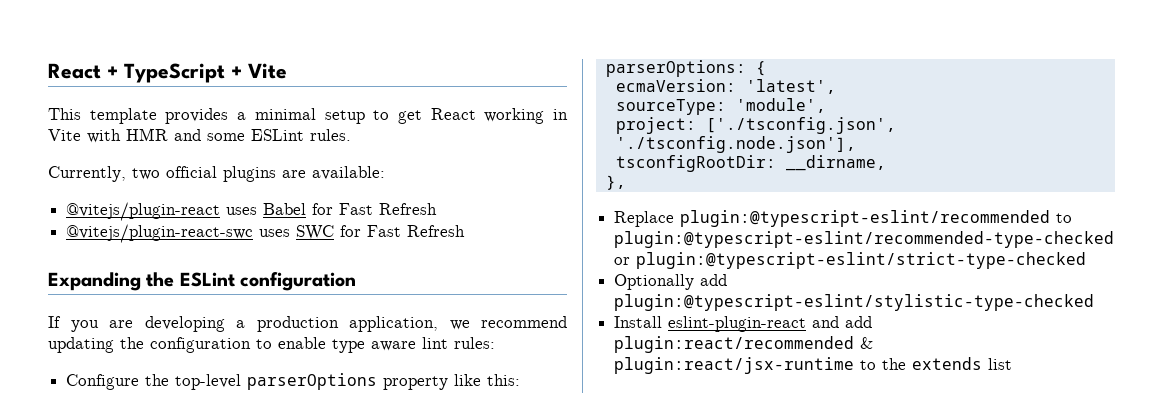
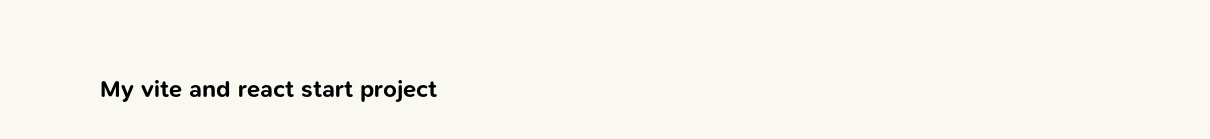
- React + TypeScript + Vite
- This template provides a minimal setup to get React working in Vite with HMR and some ESLint rules.
- Currently, two official plugins are available:
- @vitejs/plugin-react uses Babel for Fast Refresh
- @vitejs/plugin-react-swc uses SWC for Fast Refresh
- Expanding the ESLint configuration
- If you are developing a production application, we recommend updating the configuration to enable type aware lint rules:
- Configure the top-level parserOptions property like this:
- parserOptions: {
- ecmaVersion: 'latest',
- sourceType: 'module',
- project: ['./tsconfig.json', './tsconfig.node.json'],
- tsconfigRootDir: __dirname,
- },
- Replace plugin:@typescript-eslint/recommended to plugin:@typescript-eslint/recommended-type-checked or plugin:@typescript-eslint/strict-type-checked
- Optionally add plugin:@typescript-eslint/stylistic-type-checked
- Install eslint-plugin-react and add plugin:react/recommended & plugin:react/jsx-runtime to the extends list
+ My vite and react start project

